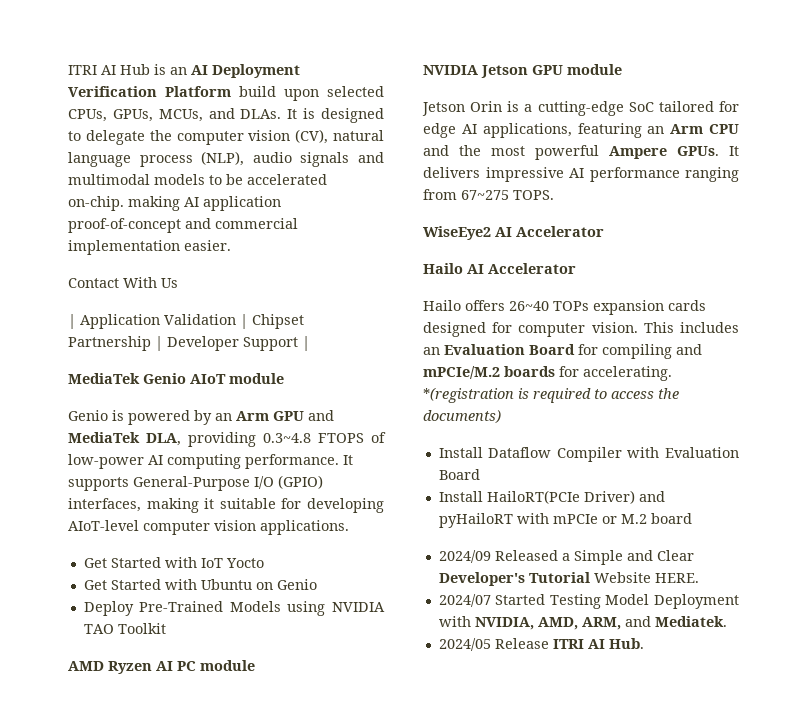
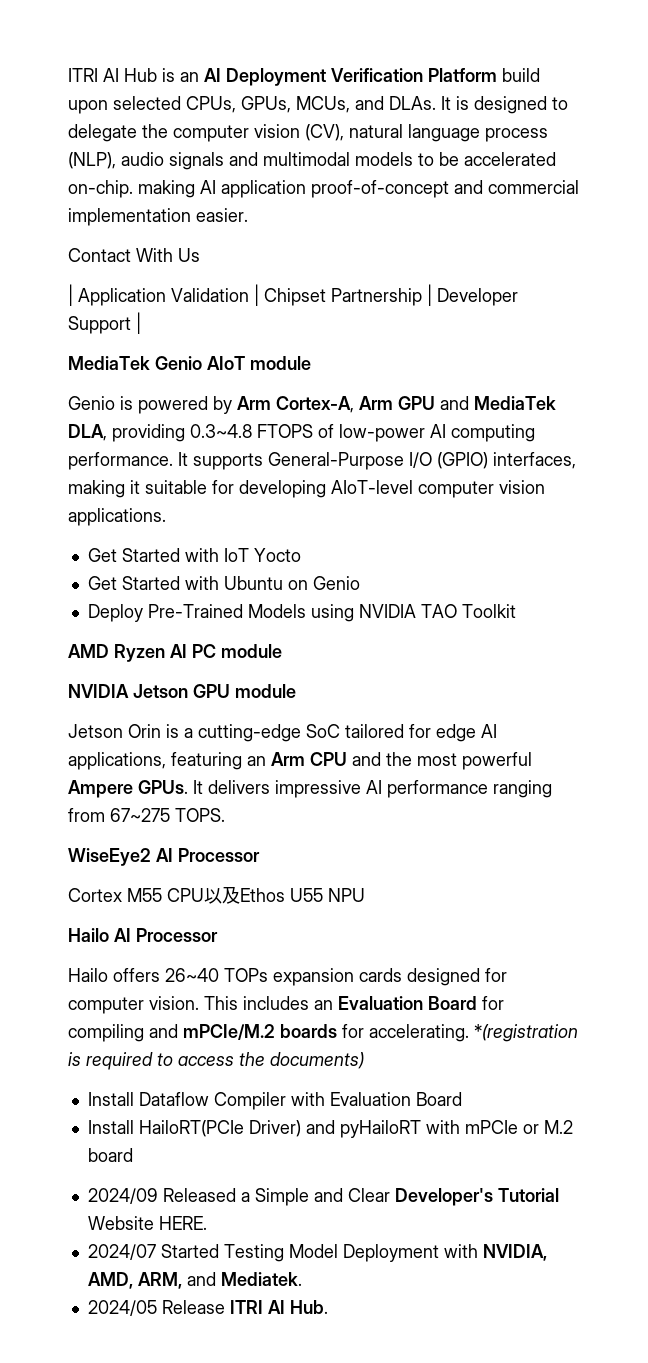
- Genio is powered by an Arm GPU and MediaTek DLA, providing 0.3~4.8 FTOPS of low-power AI computing performance.
+ Genio is powered by Arm Cortex-A, Arm GPU and MediaTek DLA, providing 0.3~4.8 FTOPS of low-power AI computing performance.
- WiseEye2 AI Accelerator
+ WiseEye2 AI Processor
+ Cortex M55 CPU以及Ethos U55 NPU
- Hailo AI Accelerator
+ Hailo AI Processor

